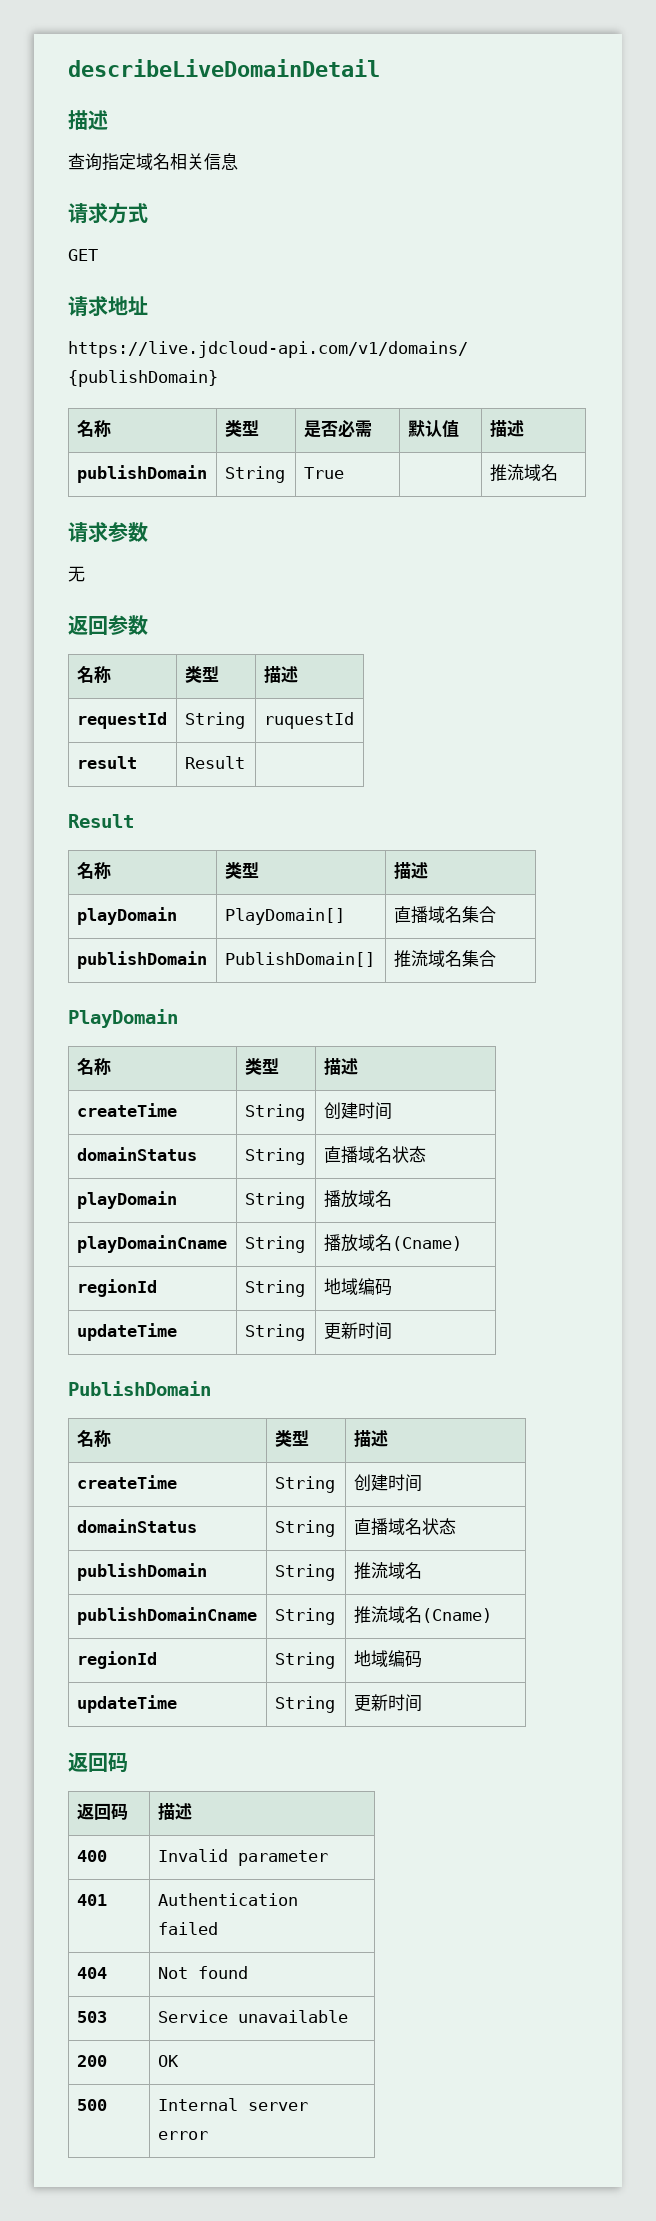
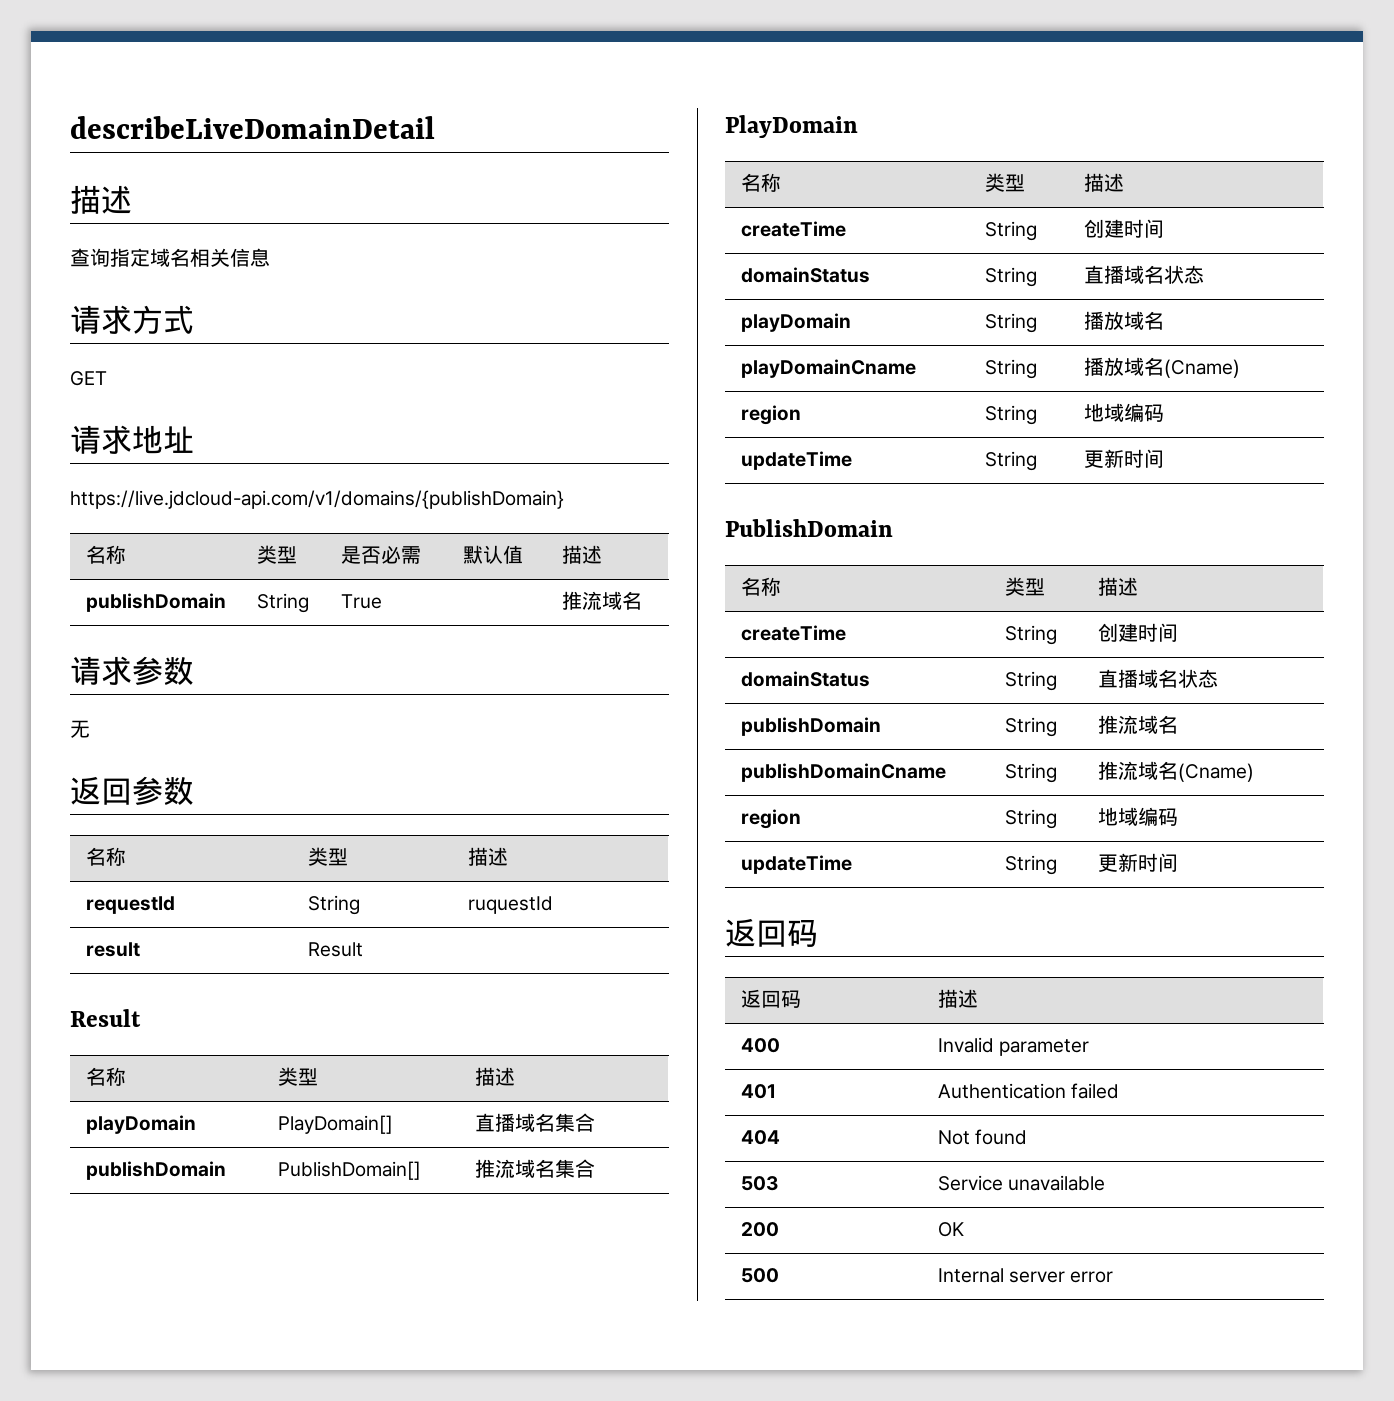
  playDomainCname | String | 播放域名(Cname)
- regionId | String | 地域编码
+ region | String | 地域编码
  publishDomainCname | String | 推流域名(Cname)
- regionId | String | 地域编码
+ region | String | 地域编码

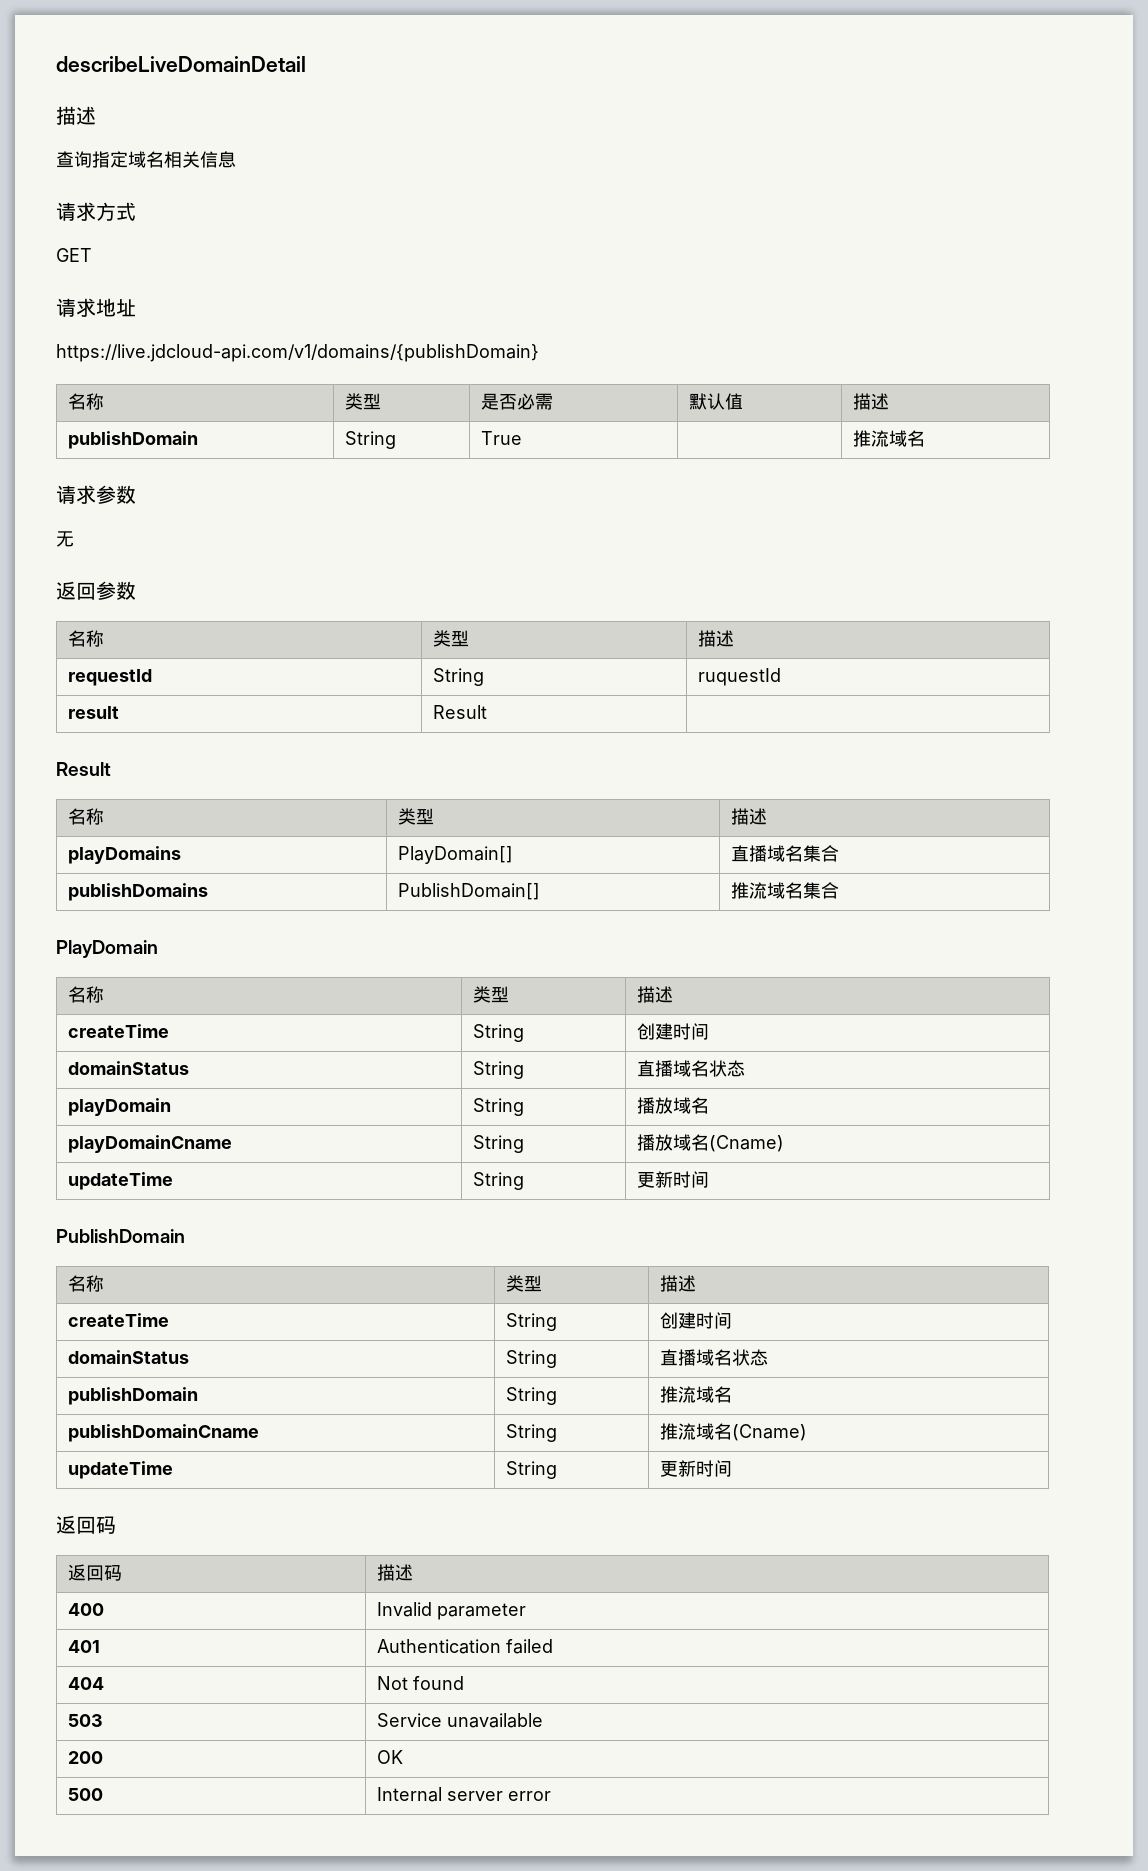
- playDomain | PlayDomain[] | 直播域名集合
+ playDomains | PlayDomain[] | 直播域名集合
- publishDomain | PublishDomain[] | 推流域名集合
+ publishDomains | PublishDomain[] | 推流域名集合
  playDomainCname | String | 播放域名(Cname)
- region | String | 地域编码
  publishDomainCname | String | 推流域名(Cname)
- region | String | 地域编码

